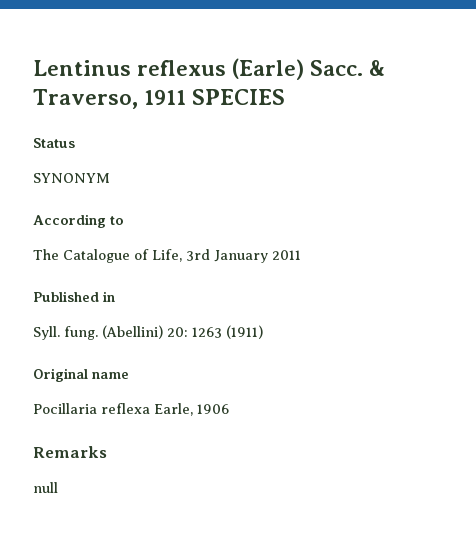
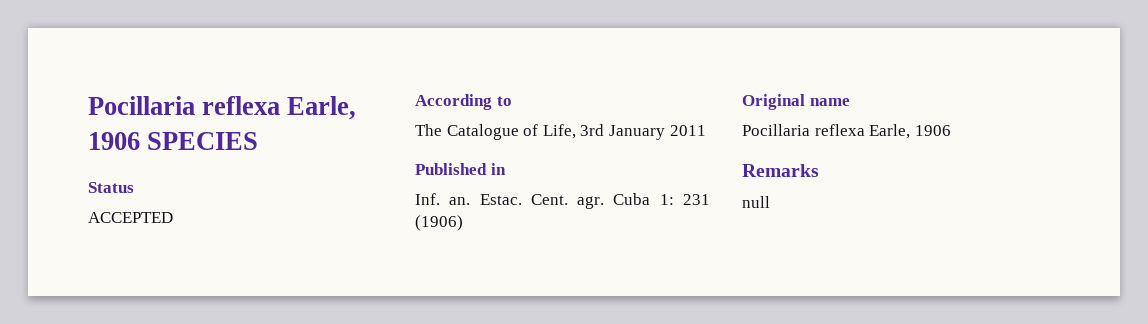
- Lentinus reflexus (Earle) Sacc. & Traverso, 1911 SPECIES
+ Pocillaria reflexa Earle, 1906 SPECIES
- SYNONYM
+ ACCEPTED
- Syll. fung. (Abellini) 20: 1263 (1911)
+ Inf. an. Estac. Cent. agr. Cuba 1: 231 (1906)

